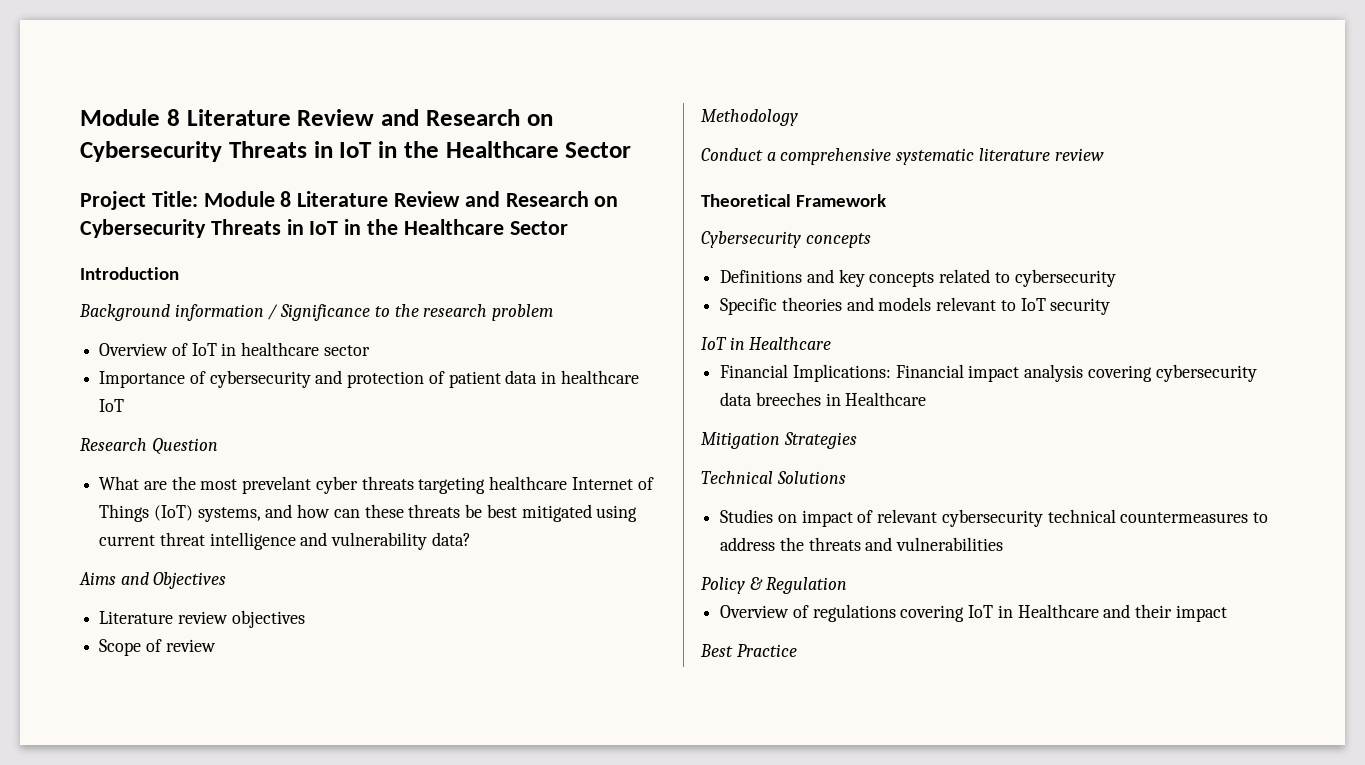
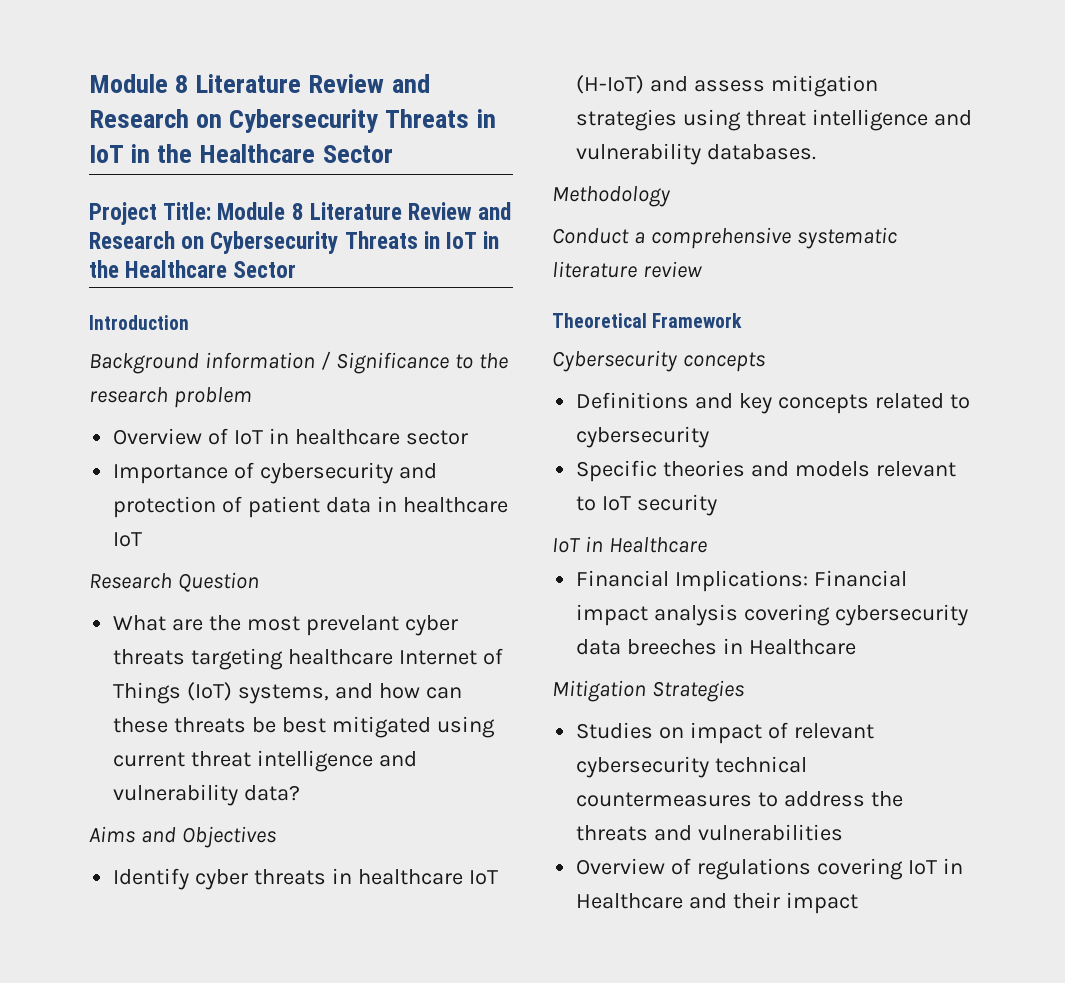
- Literature review objectives
- Scope of review
+ Identify cyber threats in healthcare IoT (H-IoT) and assess mitigation strategies using threat intelligence and vulnerability databases.
- Technical Solutions
- Policy & Regulation
- Best Practice

